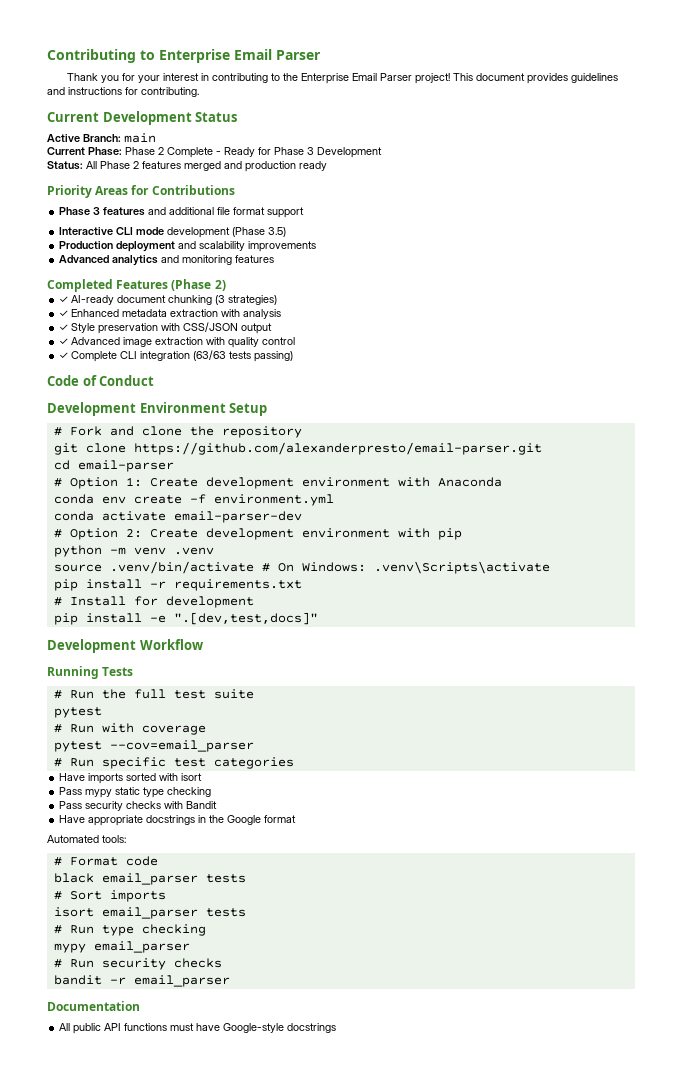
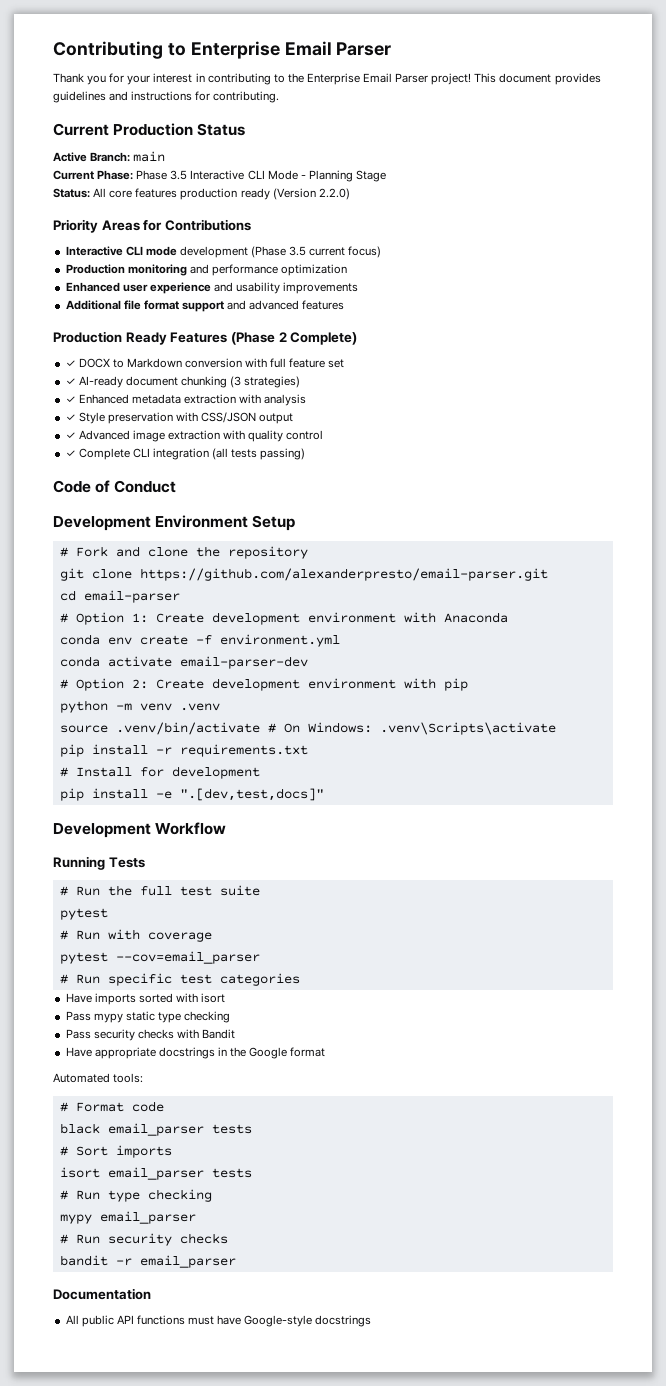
- Current Development Status
+ Current Production Status
- Current Phase: Phase 2 Complete - Ready for Phase 3 Development
- Status: All Phase 2 features merged and production ready
+ Current Phase: Phase 3.5 Interactive CLI Mode - Planning Stage
+ Status: All core features production ready (Version 2.2.0)
- Phase 3 features and additional file format support
- Interactive CLI mode development (Phase 3.5)
- Production deployment and scalability improvements
- Advanced analytics and monitoring features
- Completed Features (Phase 2)
+ Interactive CLI mode development (Phase 3.5 current focus)
+ Production monitoring and performance optimization
+ Enhanced user experience and usability improvements
+ Additional file format support and advanced features
+ Production Ready Features (Phase 2 Complete)
+ ✓ DOCX to Markdown conversion with full feature set
- ✓ Complete CLI integration (63/63 tests passing)
+ ✓ Complete CLI integration (all tests passing)

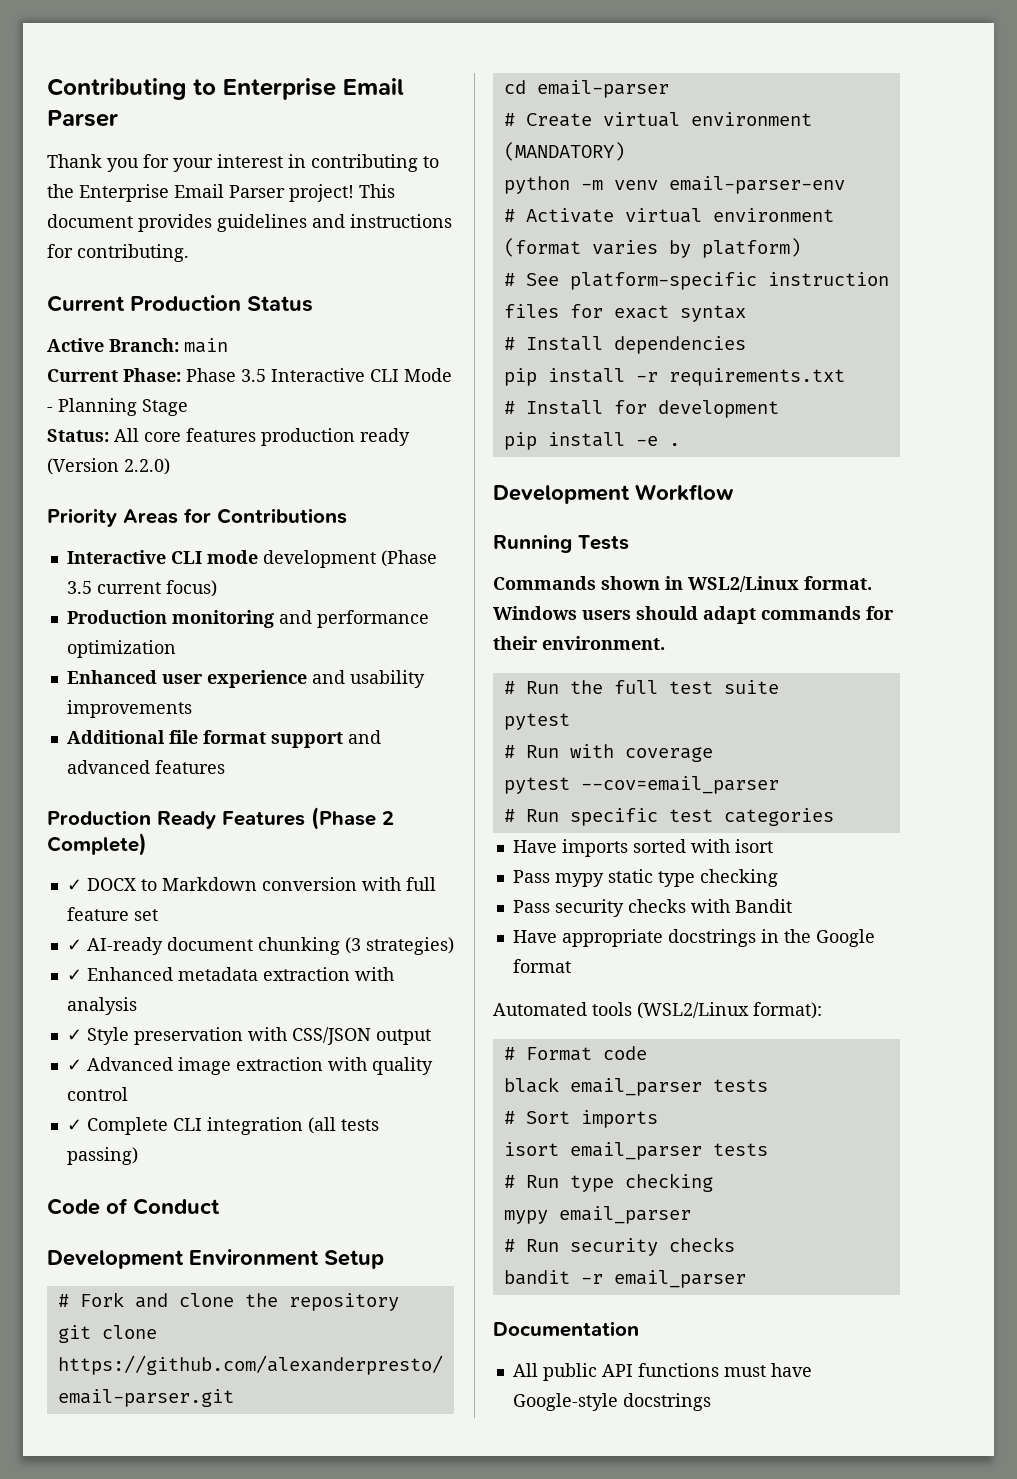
- # Option 1: Create development environment with Anaconda
- conda env create -f environment.yml
- conda activate email-parser-dev
- # Option 2: Create development environment with pip
- python -m venv .venv
- source .venv/bin/activate # On Windows: .venv\Scripts\activate
+ # Create virtual environment (MANDATORY)
+ python -m venv email-parser-env
+ # Activate virtual environment (format varies by platform)
+ # See platform-specific instruction files for exact syntax
+ # Install dependencies
- pip install -e ".[dev,test,docs]"
+ pip install -e .
+ Commands shown in WSL2/Linux format. Windows users should adapt commands for their environment.
- Automated tools:
+ Automated tools (WSL2/Linux format):

